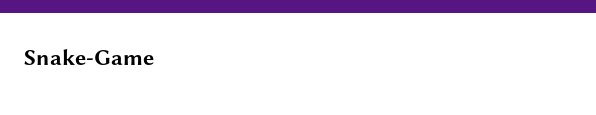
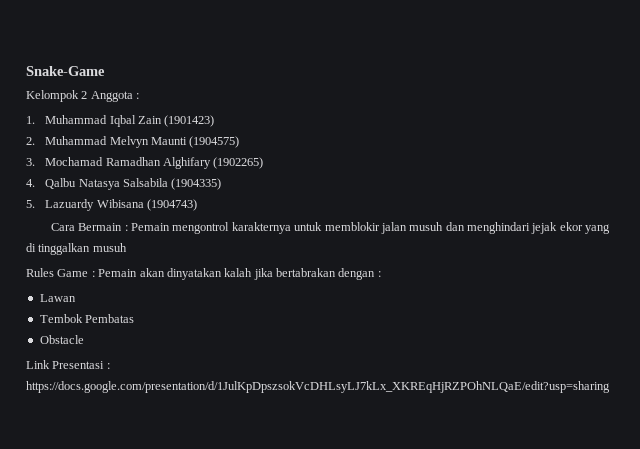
+ Kelompok 2 Anggota :
+ 1. Muhammad Iqbal Zain (1901423)
+ 2. Muhammad Melvyn Maunti (1904575)
+ 3. Mochamad Ramadhan Alghifary (1902265)
+ 4. Qalbu Natasya Salsabila (1904335)
+ 5. Lazuardy Wibisana (1904743)
+ Cara Bermain : Pemain mengontrol karakternya untuk memblokir jalan musuh dan menghindari jejak ekor yang di tinggalkan musuh
+ Rules Game : Pemain akan dinyatakan kalah jika bertabrakan dengan :
+ Lawan
+ Tembok Pembatas
+ Obstacle
+ Link Presentasi : https://docs.google.com/presentation/d/1JulKpDpszsokVcDHLsyLJ7kLx_XKREqHjRZPOhNLQaE/edit?usp=sharing

